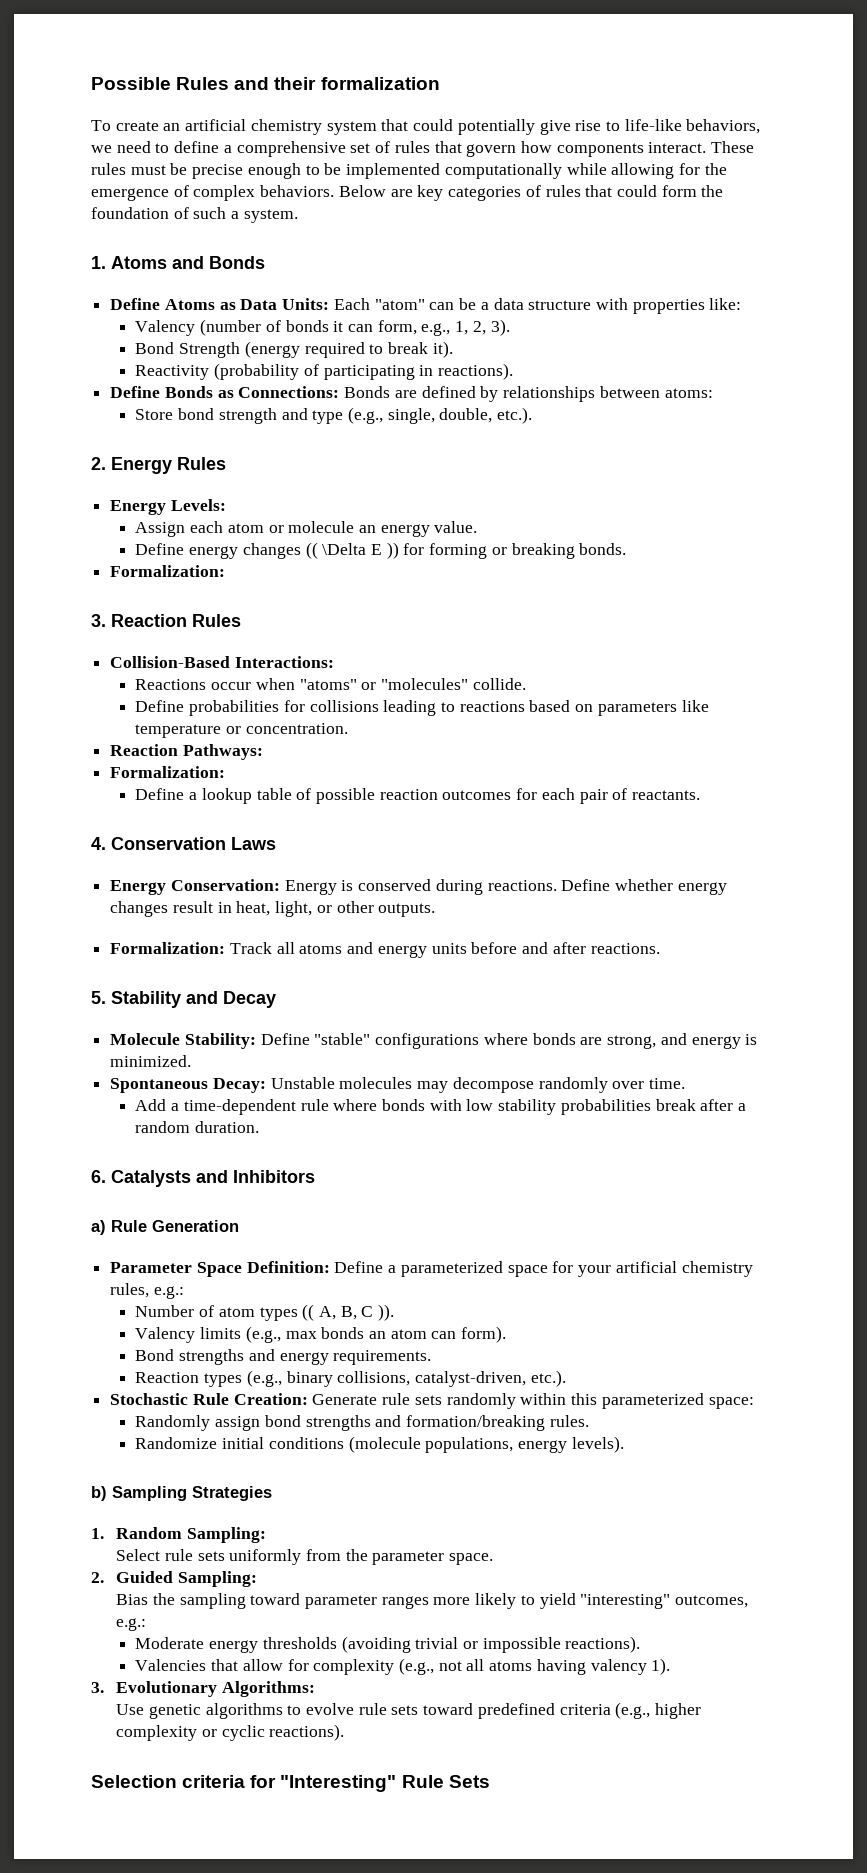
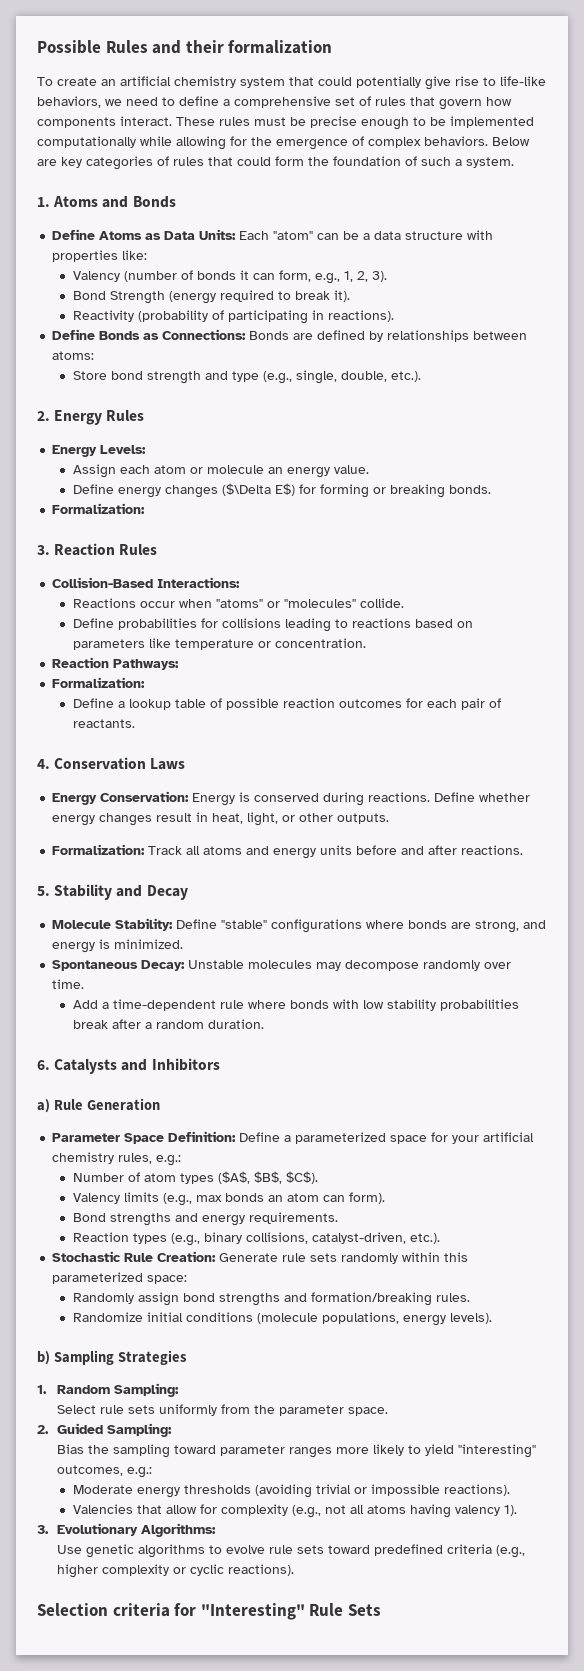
- Define energy changes (( \Delta E )) for forming or breaking bonds.
+ Define energy changes ($\Delta E$) for forming or breaking bonds.
- Number of atom types (( A, B, C )).
+ Number of atom types ($A$, $B$, $C$).

